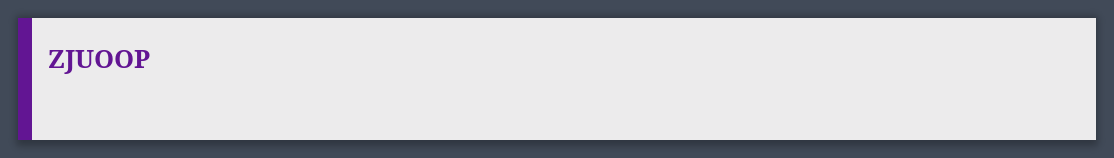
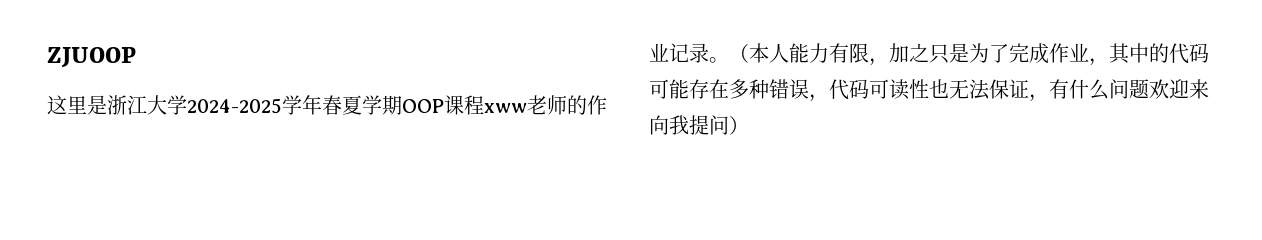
+ 这里是浙江大学2024-2025学年春夏学期OOP课程xww老师的作业记录。（本人能力有限，加之只是为了完成作业，其中的代码可能存在多种错误，代码可读性也无法保证，有什么问题欢迎来向我提问）

